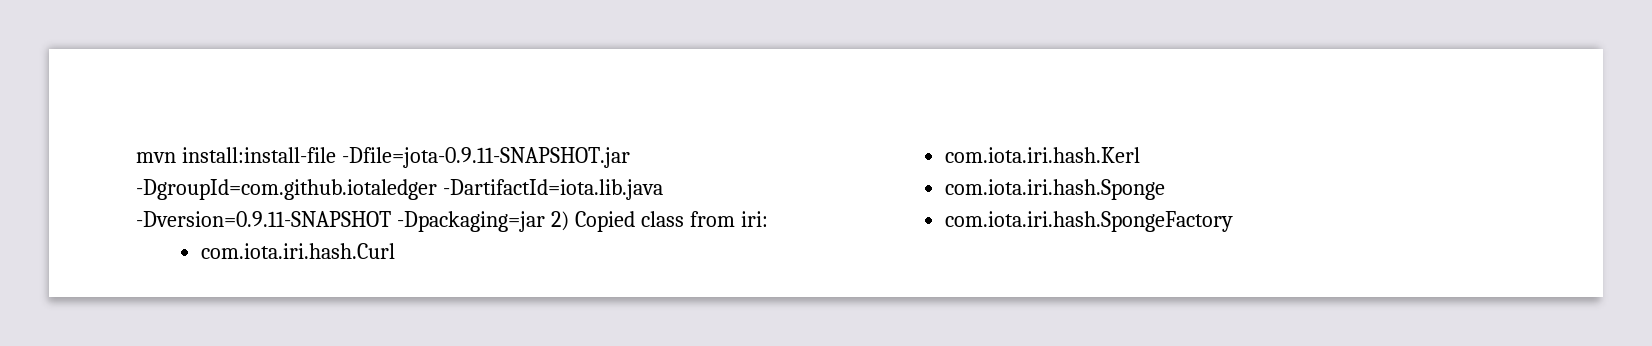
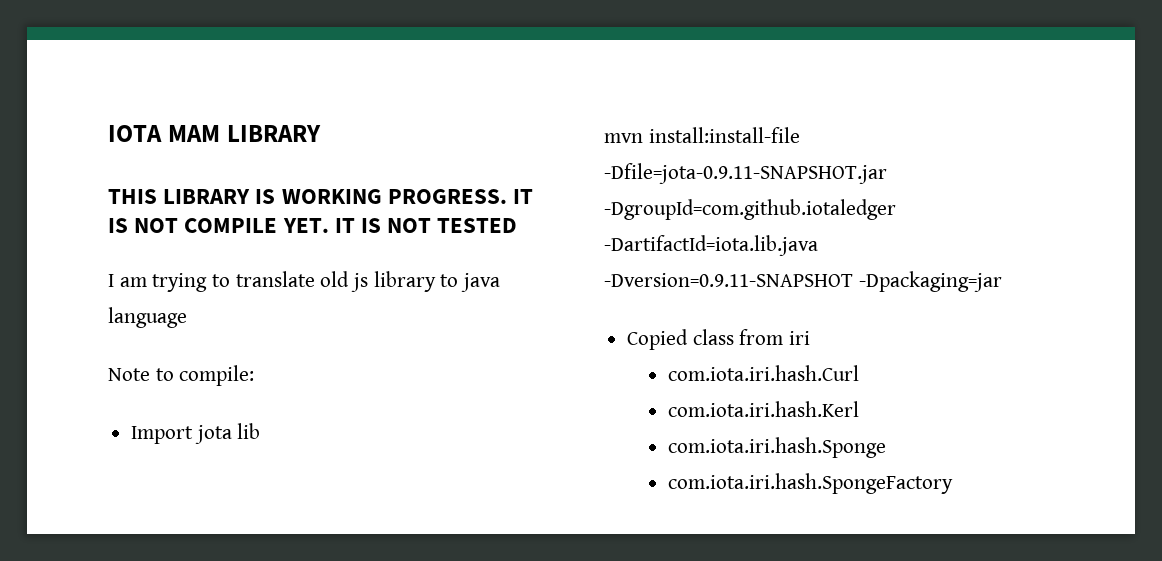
+ IOTA MAM LIBRARY
+ THIS LIBRARY IS WORKING PROGRESS. IT IS NOT COMPILE YET. IT IS NOT TESTED
+ I am trying to translate old js library to java language
+ Note to compile:
+ Import jota lib
- mvn install:install-file -Dfile=jota-0.9.11-SNAPSHOT.jar -DgroupId=com.github.iotaledger -DartifactId=iota.lib.java -Dversion=0.9.11-SNAPSHOT -Dpackaging=jar 2) Copied class from iri:
+ mvn install:install-file -Dfile=jota-0.9.11-SNAPSHOT.jar -DgroupId=com.github.iotaledger -DartifactId=iota.lib.java -Dversion=0.9.11-SNAPSHOT -Dpackaging=jar
+ Copied class from iri

